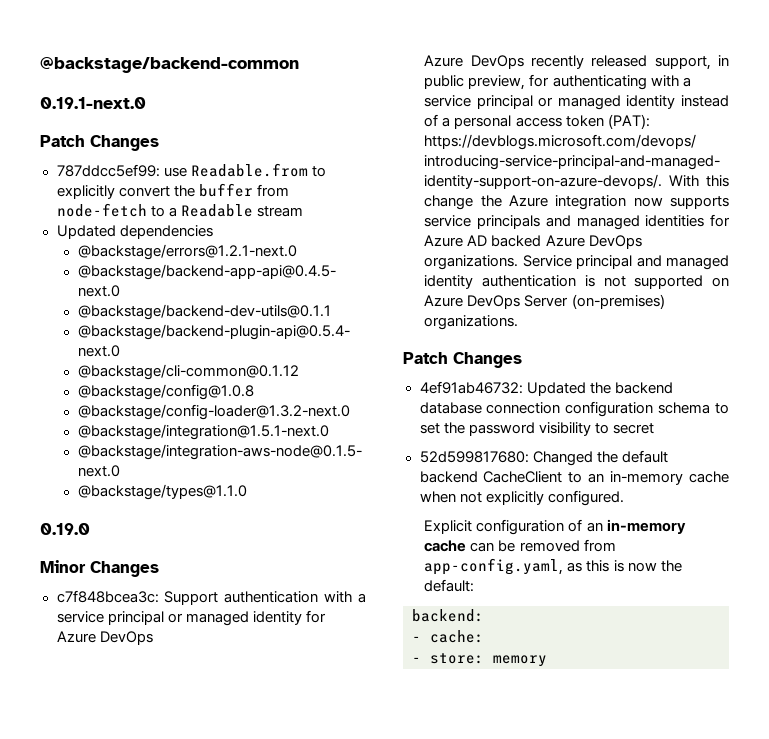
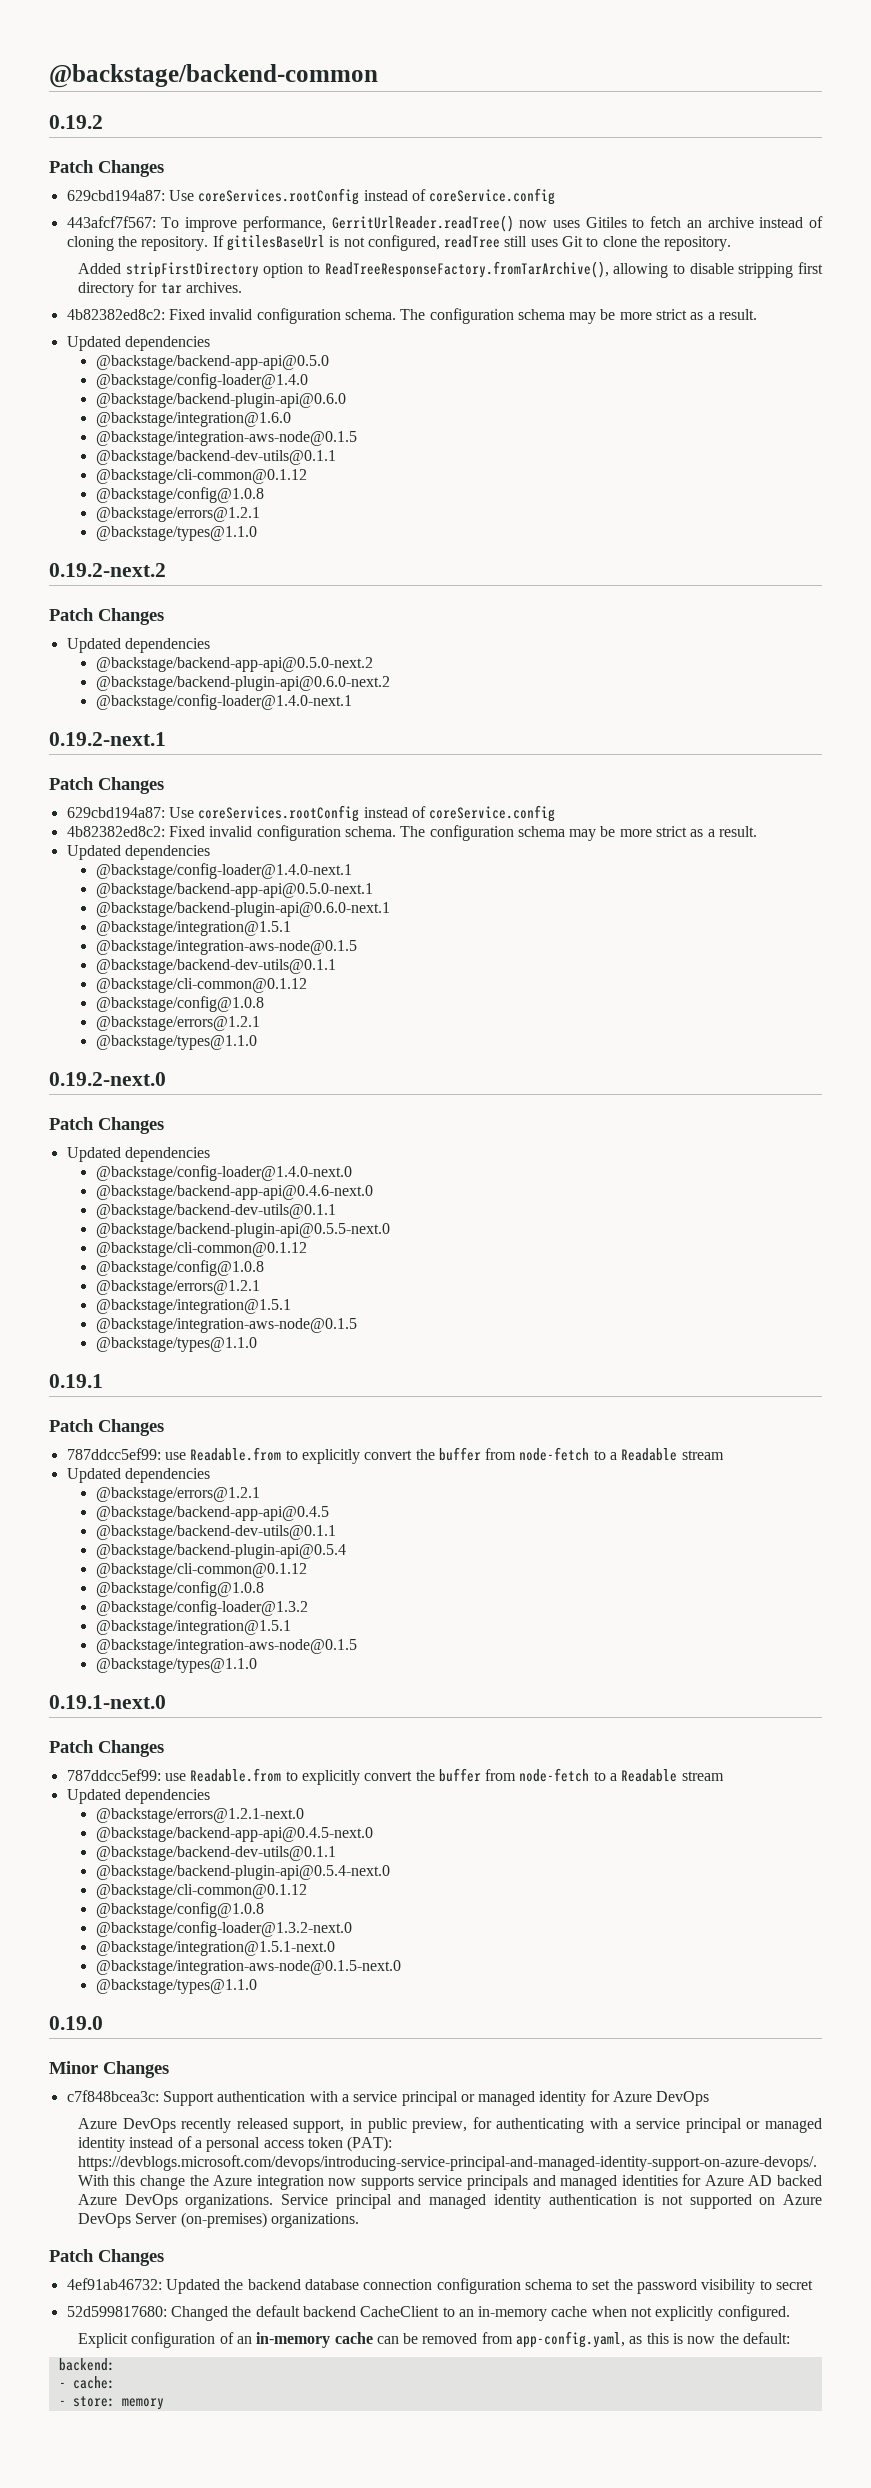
+ 0.19.2
+ Patch Changes
+ 629cbd194a87: Use coreServices.rootConfig instead of coreService.config
+ 443afcf7f567: To improve performance, GerritUrlReader.readTree() now uses Gitiles to fetch an archive instead of cloning the repository. If gitilesBaseUrl is not configured, readTree still uses Git to clone the repository.
+ Added stripFirstDirectory option to ReadTreeResponseFactory.fromTarArchive(), allowing to disable stripping first directory for tar archives.
+ 4b82382ed8c2: Fixed invalid configuration schema. The configuration schema may be more strict as a result.
+ Updated dependencies
+ @backstage/backend-app-api@0.5.0
+ @backstage/config-loader@1.4.0
+ @backstage/backend-plugin-api@0.6.0
+ @backstage/integration@1.6.0
+ @backstage/integration-aws-node@0.1.5
+ @backstage/backend-dev-utils@0.1.1
+ @backstage/cli-common@0.1.12
+ @backstage/config@1.0.8
+ @backstage/errors@1.2.1
+ @backstage/types@1.1.0
+ 0.19.2-next.2
+ Patch Changes
+ Updated dependencies
+ @backstage/backend-app-api@0.5.0-next.2
+ @backstage/backend-plugin-api@0.6.0-next.2
+ @backstage/config-loader@1.4.0-next.1
+ 0.19.2-next.1
+ Patch Changes
+ 629cbd194a87: Use coreServices.rootConfig instead of coreService.config
+ 4b82382ed8c2: Fixed invalid configuration schema. The configuration schema may be more strict as a result.
+ Updated dependencies
+ @backstage/config-loader@1.4.0-next.1
+ @backstage/backend-app-api@0.5.0-next.1
+ @backstage/backend-plugin-api@0.6.0-next.1
+ @backstage/integration@1.5.1
+ @backstage/integration-aws-node@0.1.5
+ @backstage/backend-dev-utils@0.1.1
+ @backstage/cli-common@0.1.12
+ @backstage/config@1.0.8
+ @backstage/errors@1.2.1
+ @backstage/types@1.1.0
+ 0.19.2-next.0
+ Patch Changes
+ Updated dependencies
+ @backstage/config-loader@1.4.0-next.0
+ @backstage/backend-app-api@0.4.6-next.0
+ @backstage/backend-dev-utils@0.1.1
+ @backstage/backend-plugin-api@0.5.5-next.0
+ @backstage/cli-common@0.1.12
+ @backstage/config@1.0.8
+ @backstage/errors@1.2.1
+ @backstage/integration@1.5.1
+ @backstage/integration-aws-node@0.1.5
+ @backstage/types@1.1.0
+ 0.19.1
+ Patch Changes
+ 787ddcc5ef99: use Readable.from to explicitly convert the buffer from node-fetch to a Readable stream
+ Updated dependencies
+ @backstage/errors@1.2.1
+ @backstage/backend-app-api@0.4.5
+ @backstage/backend-dev-utils@0.1.1
+ @backstage/backend-plugin-api@0.5.4
+ @backstage/cli-common@0.1.12
+ @backstage/config@1.0.8
+ @backstage/config-loader@1.3.2
+ @backstage/integration@1.5.1
+ @backstage/integration-aws-node@0.1.5
+ @backstage/types@1.1.0

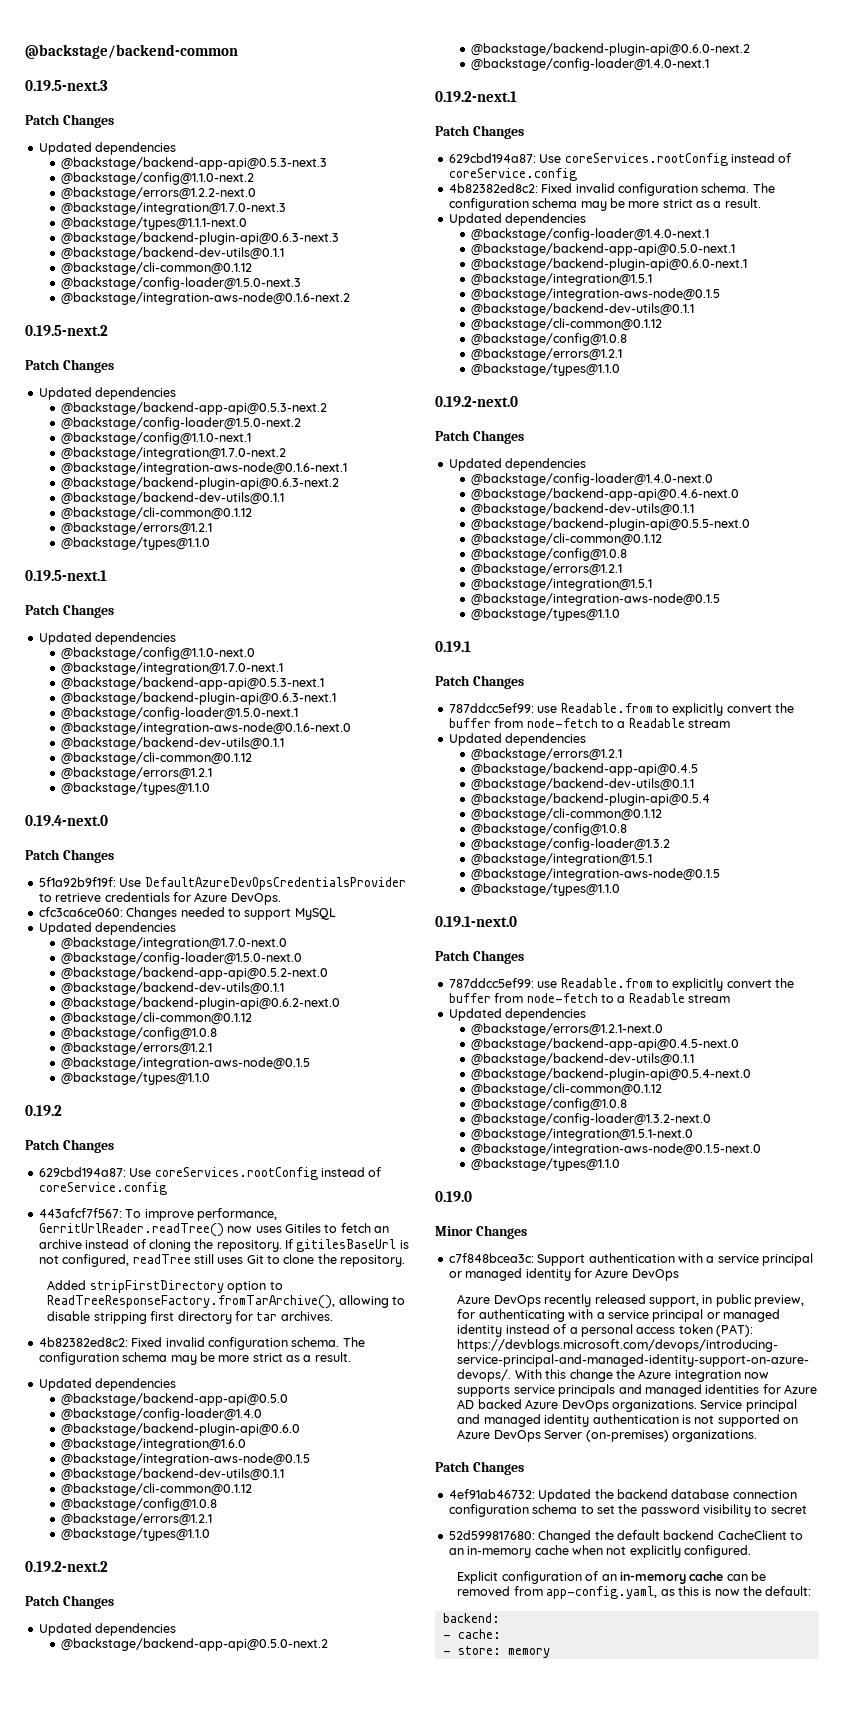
+ 0.19.5-next.3
+ Patch Changes
+ Updated dependencies
+ @backstage/backend-app-api@0.5.3-next.3
+ @backstage/config@1.1.0-next.2
+ @backstage/errors@1.2.2-next.0
+ @backstage/integration@1.7.0-next.3
+ @backstage/types@1.1.1-next.0
+ @backstage/backend-plugin-api@0.6.3-next.3
+ @backstage/backend-dev-utils@0.1.1
+ @backstage/cli-common@0.1.12
+ @backstage/config-loader@1.5.0-next.3
+ @backstage/integration-aws-node@0.1.6-next.2
+ 0.19.5-next.2
+ Patch Changes
+ Updated dependencies
+ @backstage/backend-app-api@0.5.3-next.2
+ @backstage/config-loader@1.5.0-next.2
+ @backstage/config@1.1.0-next.1
+ @backstage/integration@1.7.0-next.2
+ @backstage/integration-aws-node@0.1.6-next.1
+ @backstage/backend-plugin-api@0.6.3-next.2
+ @backstage/backend-dev-utils@0.1.1
+ @backstage/cli-common@0.1.12
+ @backstage/errors@1.2.1
+ @backstage/types@1.1.0
+ 0.19.5-next.1
+ Patch Changes
+ Updated dependencies
+ @backstage/config@1.1.0-next.0
+ @backstage/integration@1.7.0-next.1
+ @backstage/backend-app-api@0.5.3-next.1
+ @backstage/backend-plugin-api@0.6.3-next.1
+ @backstage/config-loader@1.5.0-next.1
+ @backstage/integration-aws-node@0.1.6-next.0
+ @backstage/backend-dev-utils@0.1.1
+ @backstage/cli-common@0.1.12
+ @backstage/errors@1.2.1
+ @backstage/types@1.1.0
+ 0.19.4-next.0
+ Patch Changes
+ 5f1a92b9f19f: Use DefaultAzureDevOpsCredentialsProvider to retrieve credentials for Azure DevOps.
+ cfc3ca6ce060: Changes needed to support MySQL
+ Updated dependencies
+ @backstage/integration@1.7.0-next.0
+ @backstage/config-loader@1.5.0-next.0
+ @backstage/backend-app-api@0.5.2-next.0
+ @backstage/backend-dev-utils@0.1.1
+ @backstage/backend-plugin-api@0.6.2-next.0
+ @backstage/cli-common@0.1.12
+ @backstage/config@1.0.8
+ @backstage/errors@1.2.1
+ @backstage/integration-aws-node@0.1.5
+ @backstage/types@1.1.0

